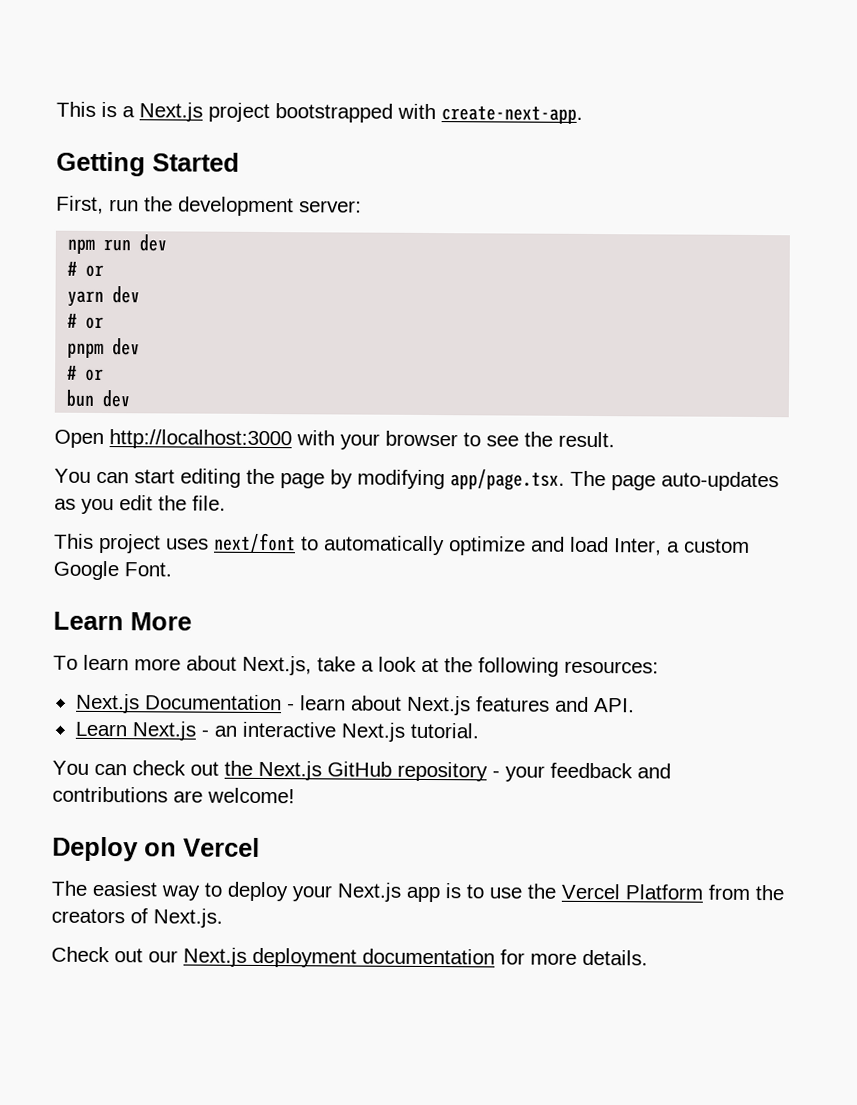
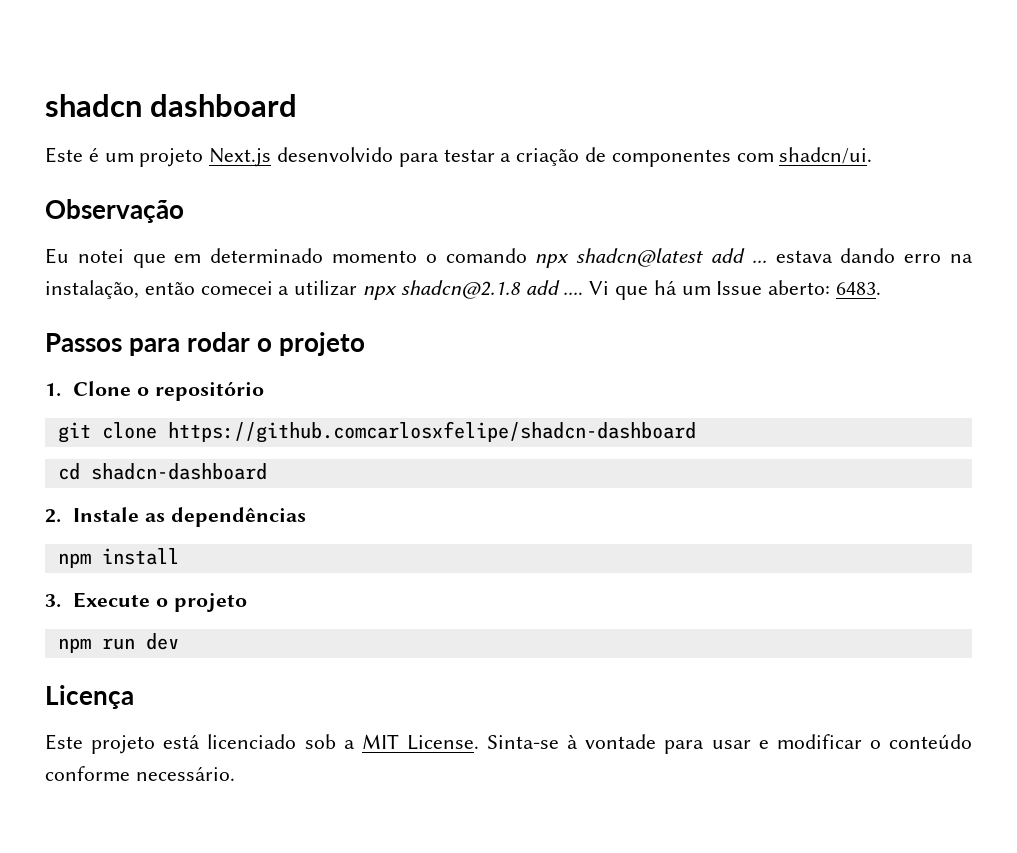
- This is a Next.js project bootstrapped with create-next-app.
- Getting Started
- First, run the development server:
+ shadcn dashboard
+ Este é um projeto Next.js desenvolvido para testar a criação de componentes com shadcn/ui.
+ Observação
+ Eu notei que em determinado momento o comando npx shadcn@latest add ... estava dando erro na instalação, então comecei a utilizar npx shadcn@2.1.8 add .... Vi que há um Issue aberto: 6483.
+ Passos para rodar o projeto
+ 1. Clone o repositório
+ git clone https://github.comcarlosxfelipe/shadcn-dashboard
+ cd shadcn-dashboard
+ 2. Instale as dependências
+ npm install
+ 3. Execute o projeto
  npm run dev
- # or
- yarn dev
- # or
- pnpm dev
- # or
- bun dev
- Open http://localhost:3000 with your browser to see the result.
- You can start editing the page by modifying app/page.tsx. The page auto-updates as you edit the file.
- This project uses next/font to automatically optimize and load Inter, a custom Google Font.
- Learn More
- To learn more about Next.js, take a look at the following resources:
- Next.js Documentation - learn about Next.js features and API.
- Learn Next.js - an interactive Next.js tutorial.
- You can check out the Next.js GitHub repository - your feedback and contributions are welcome!
- Deploy on Vercel
- The easiest way to deploy your Next.js app is to use the Vercel Platform from the creators of Next.js.
- Check out our Next.js deployment documentation for more details.
+ Licença
+ Este projeto está licenciado sob a MIT License. Sinta-se à vontade para usar e modificar o conteúdo conforme necessário.

